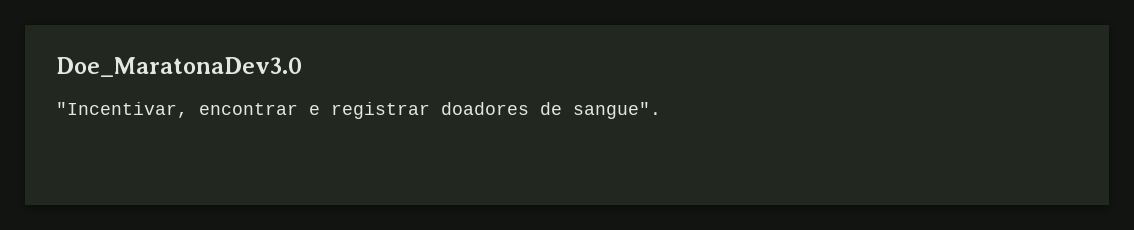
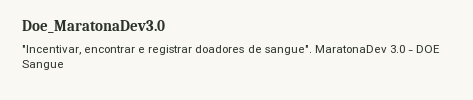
+ MaratonaDev 3.0 - DOE Sangue

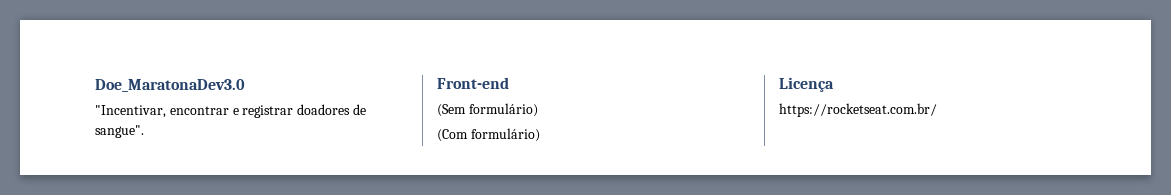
- "Incentivar, encontrar e registrar doadores de sangue". MaratonaDev 3.0 - DOE Sangue
+ "Incentivar, encontrar e registrar doadores de sangue".
+ Front-end
+ (Sem formulário)
+ (Com formulário)
+ Licença
+ https://rocketseat.com.br/

